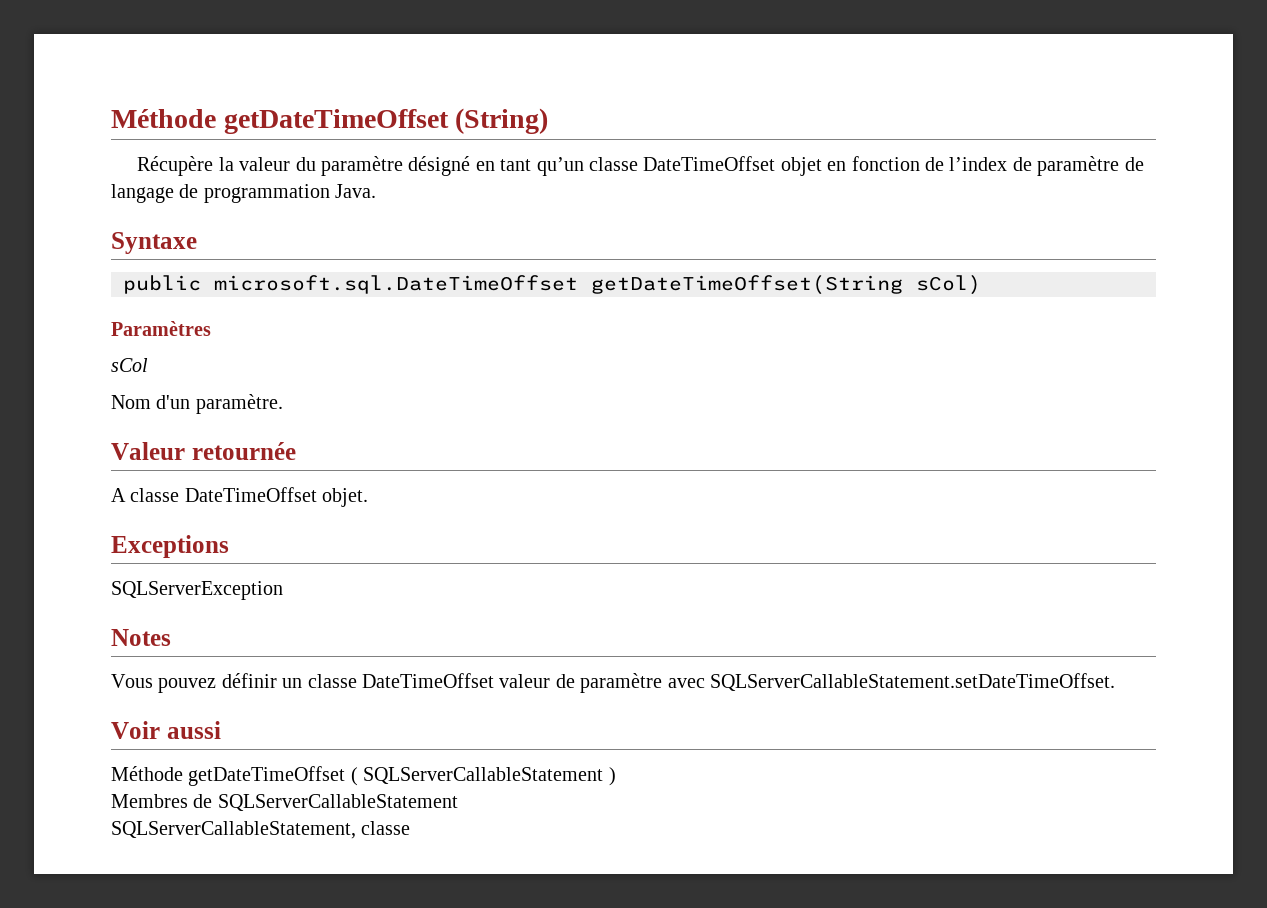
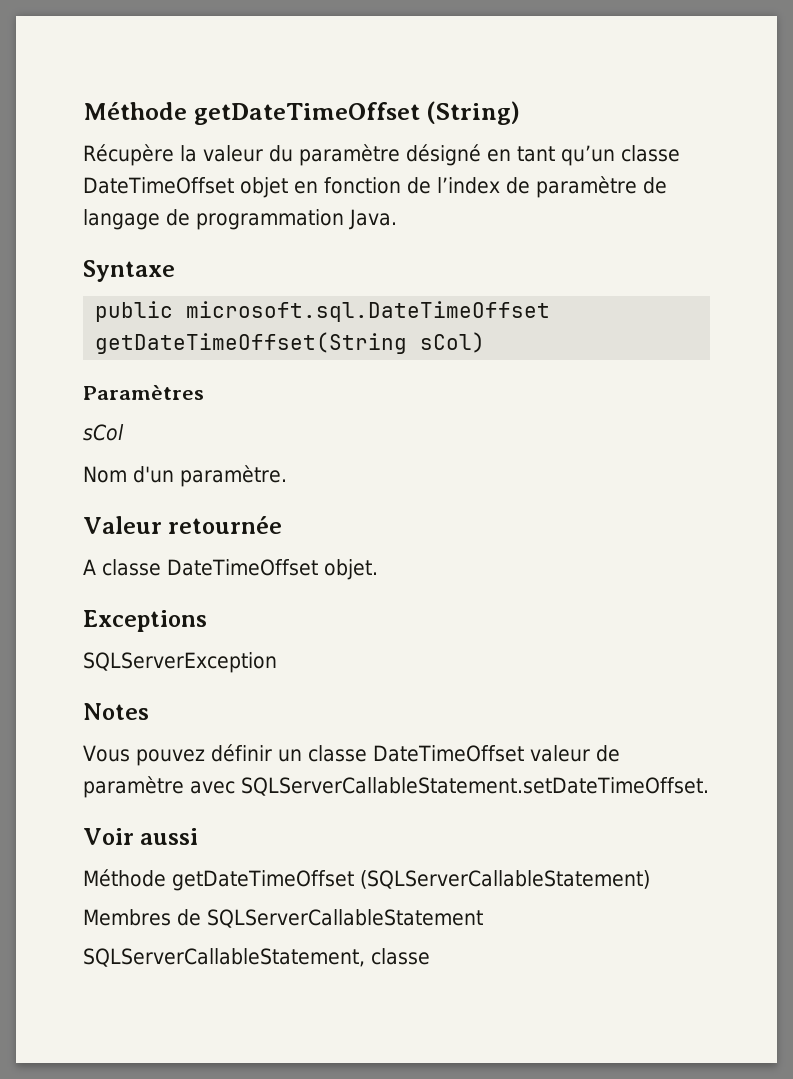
- Méthode getDateTimeOffset ( SQLServerCallableStatement )
+ Méthode getDateTimeOffset (SQLServerCallableStatement)

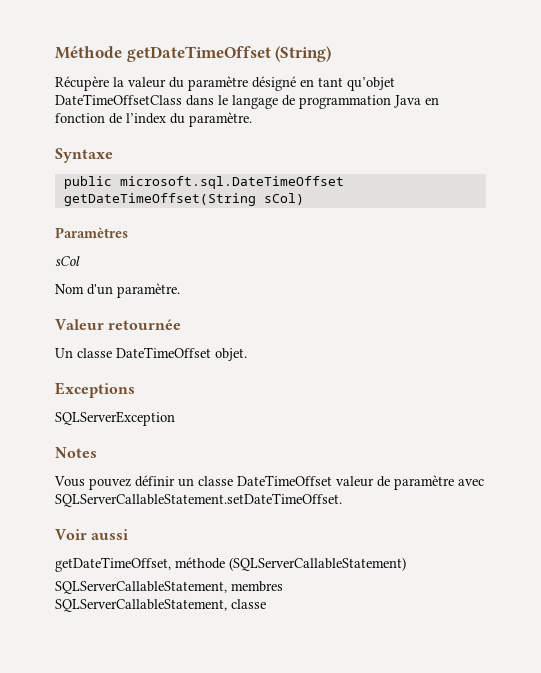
- Récupère la valeur du paramètre désigné en tant qu’un classe DateTimeOffset objet en fonction de l’index de paramètre de langage de programmation Java.
+ Récupère la valeur du paramètre désigné en tant qu’objet DateTimeOffsetClass dans le langage de programmation Java en fonction de l’index du paramètre.
- A classe DateTimeOffset objet.
+ Un classe DateTimeOffset objet.
- Méthode getDateTimeOffset (SQLServerCallableStatement)
+ getDateTimeOffset, méthode (SQLServerCallableStatement)
- Membres de SQLServerCallableStatement
+ SQLServerCallableStatement, membres

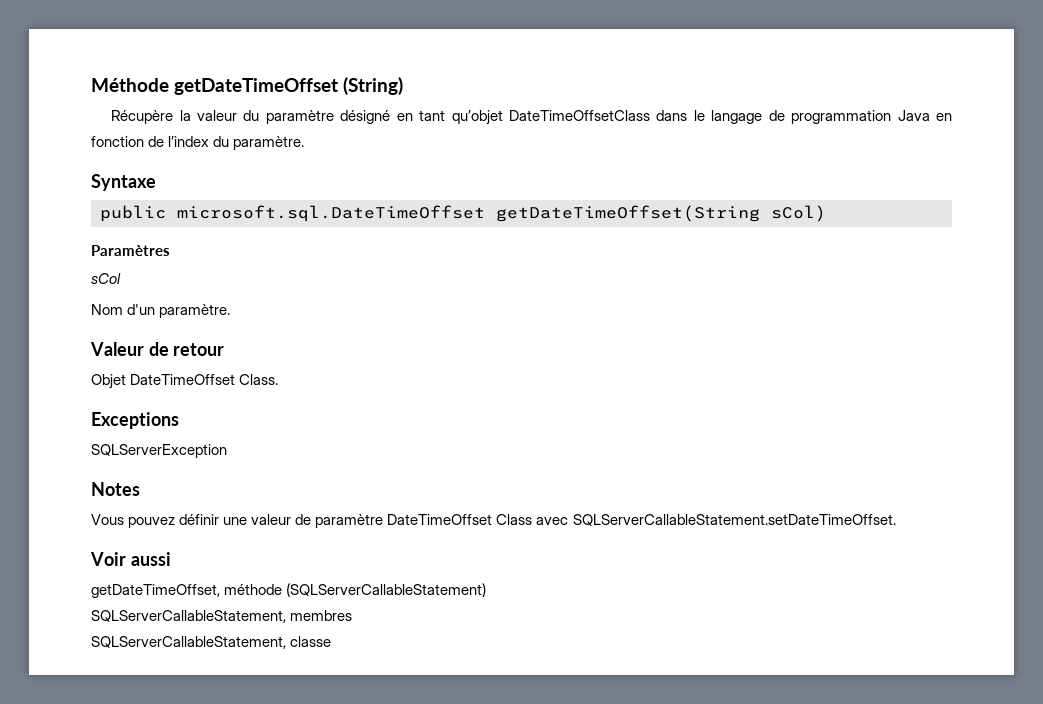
- Valeur retournée
- Un classe DateTimeOffset objet.
+ Valeur de retour
+ Objet DateTimeOffset Class.
- Vous pouvez définir un classe DateTimeOffset valeur de paramètre avec SQLServerCallableStatement.setDateTimeOffset.
+ Vous pouvez définir une valeur de paramètre DateTimeOffset Class avec SQLServerCallableStatement.setDateTimeOffset.

